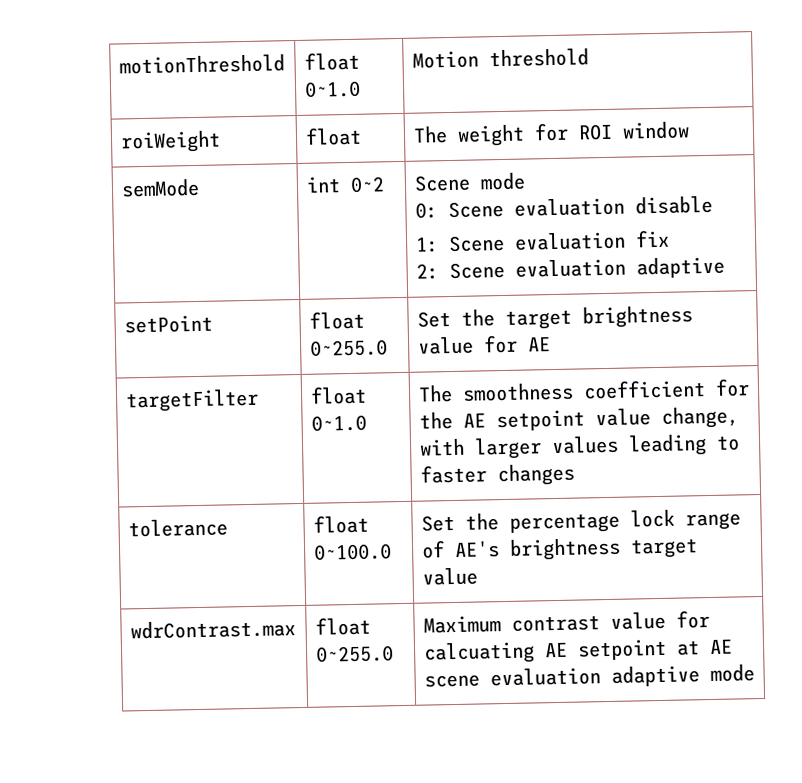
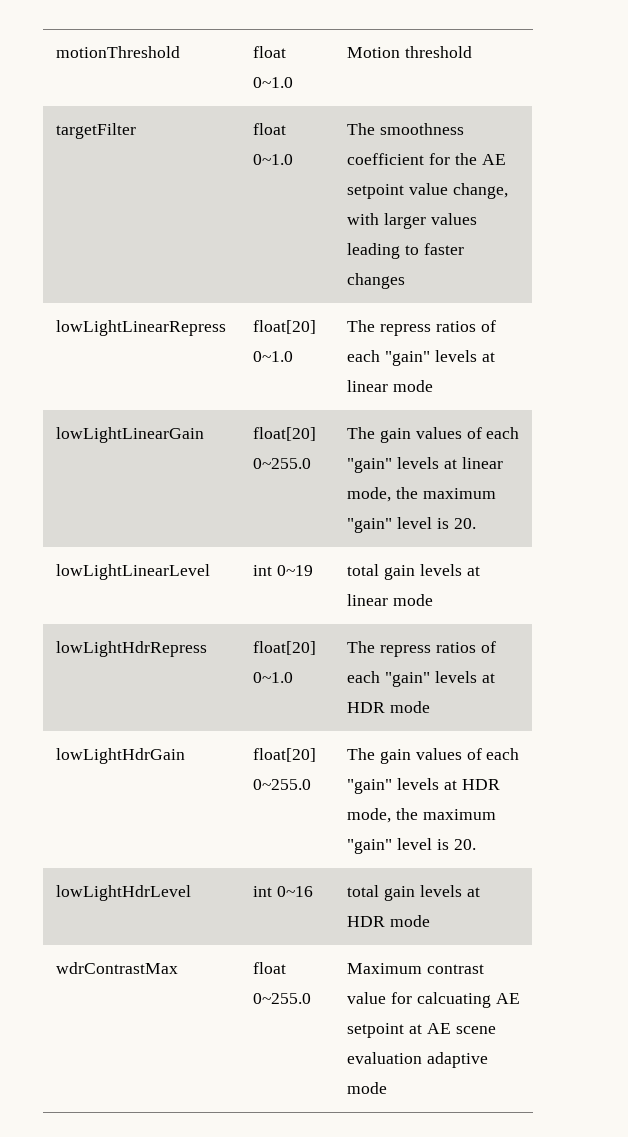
- roiWeight | float | The weight for ROI window
- semMode | int 0~2 | Scene mode
- 0: Scene evaluation disable
- 1: Scene evaluation fix
- 2: Scene evaluation adaptive
- setPoint | float 0~255.0 | Set the target brightness value for AE
- tolerance | float 0~100.0 | Set the percentage lock range of AE's brightness target value
- wdrContrast.max | float 0~255.0 | Maximum contrast value for calcuating AE setpoint at AE scene evaluation adaptive mode
+ lowLightLinearRepress | float[20] 0~1.0 | The repress ratios of each "gain" levels at linear mode
+ lowLightLinearGain | float[20] 0~255.0 | The gain values of each "gain" levels at linear mode, the maximum "gain" level is 20.
+ lowLightLinearLevel | int 0~19 | total gain levels at linear mode
+ lowLightHdrRepress | float[20] 0~1.0 | The repress ratios of each "gain" levels at HDR mode
+ lowLightHdrGain | float[20] 0~255.0 | The gain values of each "gain" levels at HDR mode, the maximum "gain" level is 20.
+ lowLightHdrLevel | int 0~16 | total gain levels at HDR mode
+ wdrContrastMax | float 0~255.0 | Maximum contrast value for calcuating AE setpoint at AE scene evaluation adaptive mode

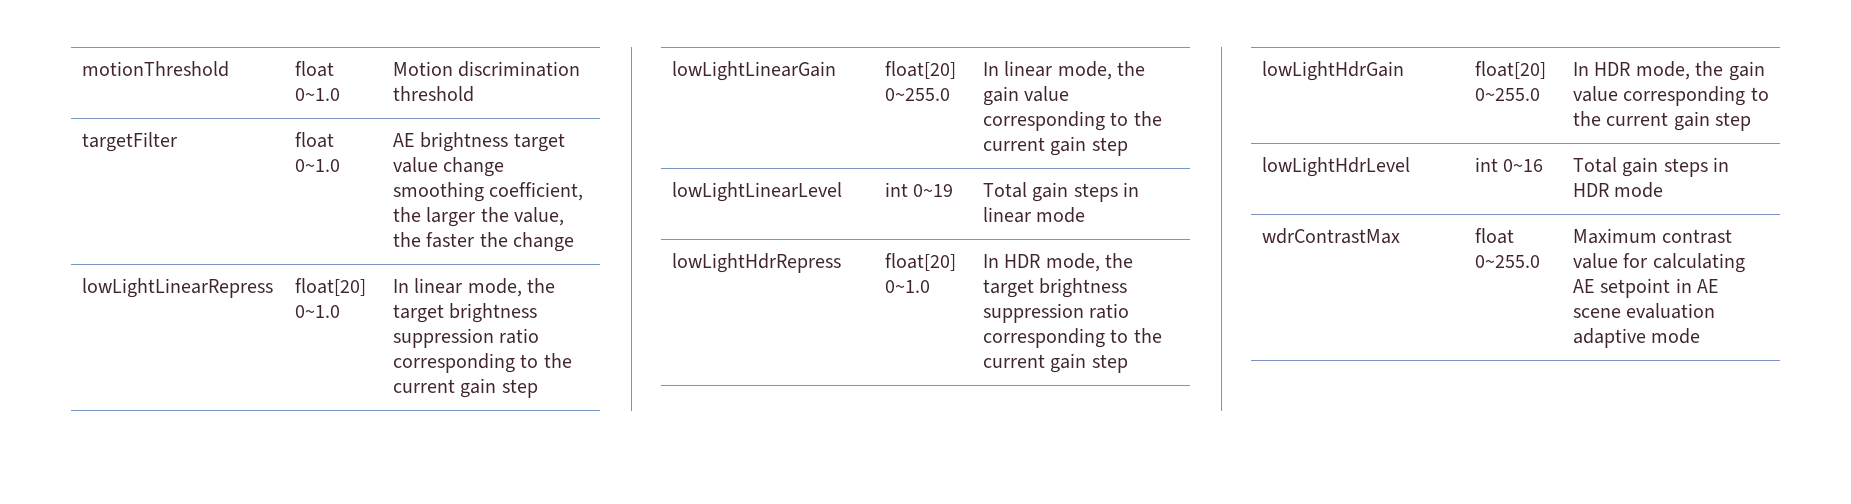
- motionThreshold | float 0~1.0 | Motion threshold
+ motionThreshold | float 0~1.0 | Motion discrimination threshold
- targetFilter | float 0~1.0 | The smoothness coefficient for the AE setpoint value change, with larger values leading to faster changes
- lowLightLinearRepress | float[20] 0~1.0 | The repress ratios of each "gain" levels at linear mode
- lowLightLinearGain | float[20] 0~255.0 | The gain values of each "gain" levels at linear mode, the maximum "gain" level is 20.
+ targetFilter | float 0~1.0 | AE brightness target value change smoothing coefficient, the larger the value, the faster the change
+ lowLightLinearRepress | float[20] 0~1.0 | In linear mode, the target brightness suppression ratio corresponding to the current gain step
+ lowLightLinearGain | float[20] 0~255.0 | In linear mode, the gain value corresponding to the current gain step
- lowLightLinearLevel | int 0~19 | total gain levels at linear mode
+ lowLightLinearLevel | int 0~19 | Total gain steps in linear mode
- lowLightHdrRepress | float[20] 0~1.0 | The repress ratios of each "gain" levels at HDR mode
- lowLightHdrGain | float[20] 0~255.0 | The gain values of each "gain" levels at HDR mode, the maximum "gain" level is 20.
+ lowLightHdrRepress | float[20] 0~1.0 | In HDR mode, the target brightness suppression ratio corresponding to the current gain step
+ lowLightHdrGain | float[20] 0~255.0 | In HDR mode, the gain value corresponding to the current gain step
- lowLightHdrLevel | int 0~16 | total gain levels at HDR mode
+ lowLightHdrLevel | int 0~16 | Total gain steps in HDR mode
- wdrContrastMax | float 0~255.0 | Maximum contrast value for calcuating AE setpoint at AE scene evaluation adaptive mode
+ wdrContrastMax | float 0~255.0 | Maximum contrast value for calculating AE setpoint in AE scene evaluation adaptive mode

